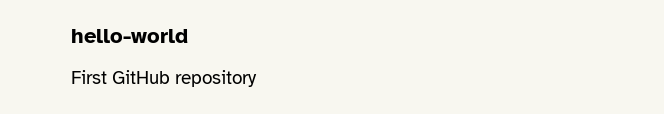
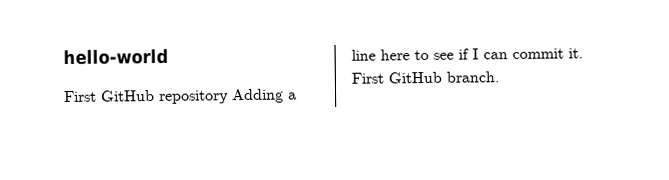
- First GitHub repository
+ First GitHub repository Adding a line here to see if I can commit it. First GitHub branch.

